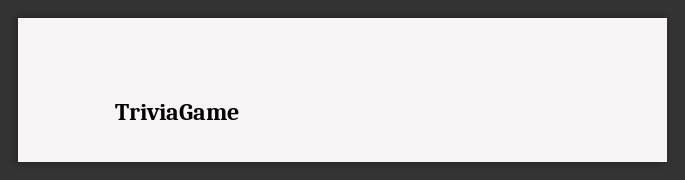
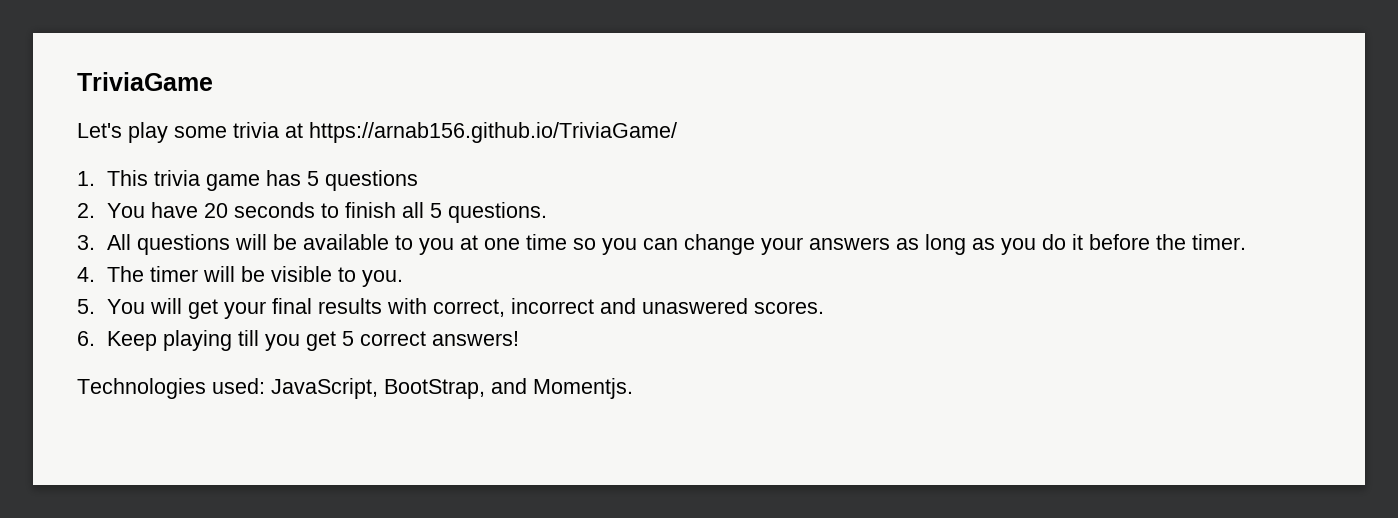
+ Let's play some trivia at https://arnab156.github.io/TriviaGame/
+ 1. This trivia game has 5 questions
+ 2. You have 20 seconds to finish all 5 questions.
+ 3. All questions will be available to you at one time so you can change your answers as long as you do it before the timer.
+ 4. The timer will be visible to you.
+ 5. You will get your final results with correct, incorrect and unaswered scores.
+ 6. Keep playing till you get 5 correct answers!
+ Technologies used: JavaScript, BootStrap, and Momentjs.

